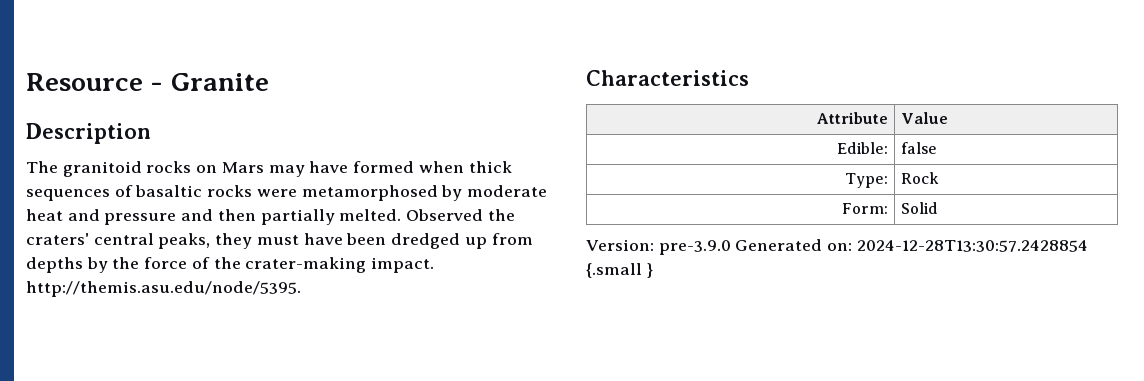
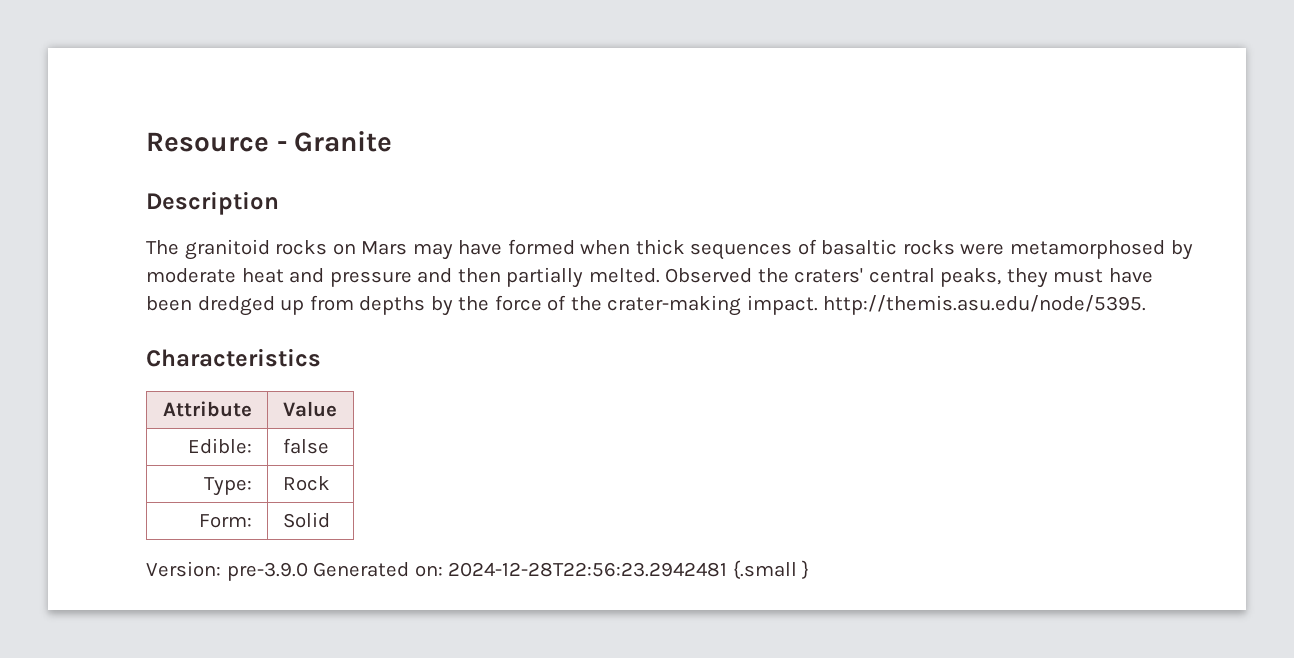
- Version: pre-3.9.0 Generated on: 2024-12-28T13:30:57.2428854 {.small }
+ Version: pre-3.9.0 Generated on: 2024-12-28T22:56:23.2942481 {.small }

